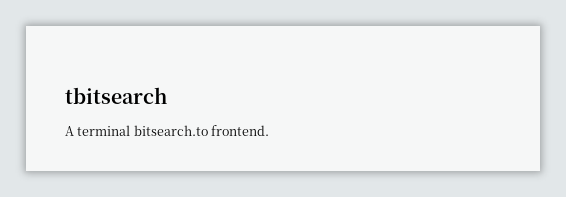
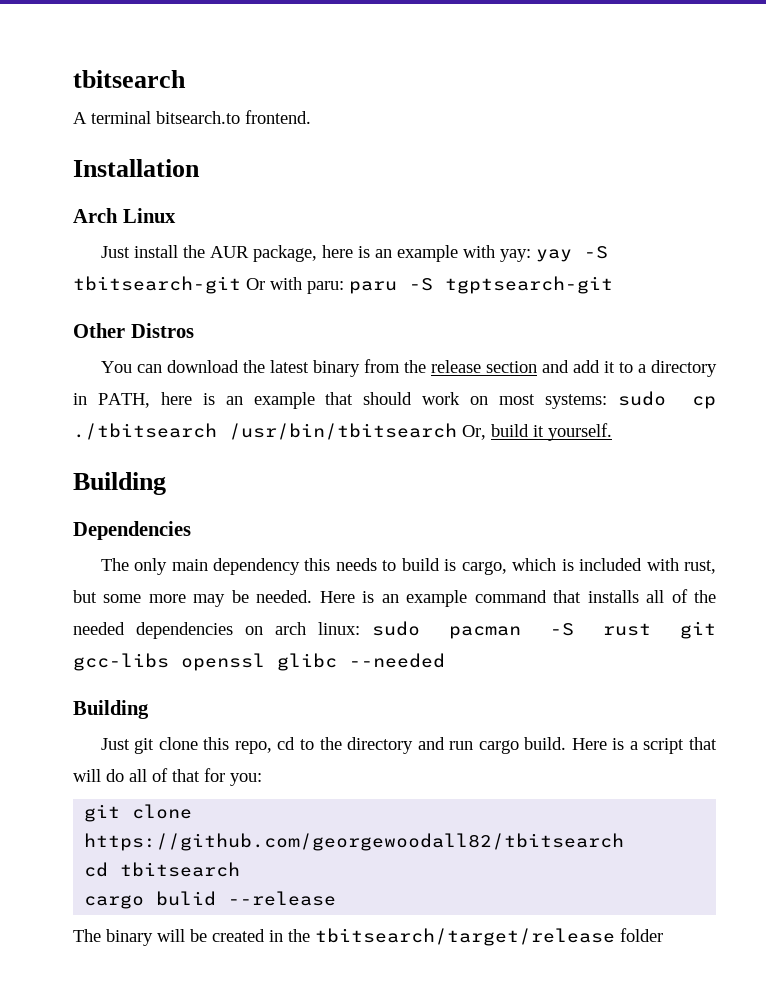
+ Installation
+ Arch Linux
+ Just install the AUR package, here is an example with yay: yay -S tbitsearch-git Or with paru: paru -S tgptsearch-git
+ Other Distros
+ You can download the latest binary from the release section and add it to a directory in PATH, here is an example that should work on most systems: sudo cp ./tbitsearch /usr/bin/tbitsearch Or, build it yourself.
+ Building
+ Dependencies
+ The only main dependency this needs to build is cargo, which is included with rust, but some more may be needed. Here is an example command that installs all of the needed dependencies on arch linux: sudo pacman -S rust git gcc-libs openssl glibc --needed
+ Building
+ Just git clone this repo, cd to the directory and run cargo build. Here is a script that will do all of that for you:
+ git clone https://github.com/georgewoodall82/tbitsearch
+ cd tbitsearch
+ cargo bulid --release
+ The binary will be created in the tbitsearch/target/release folder

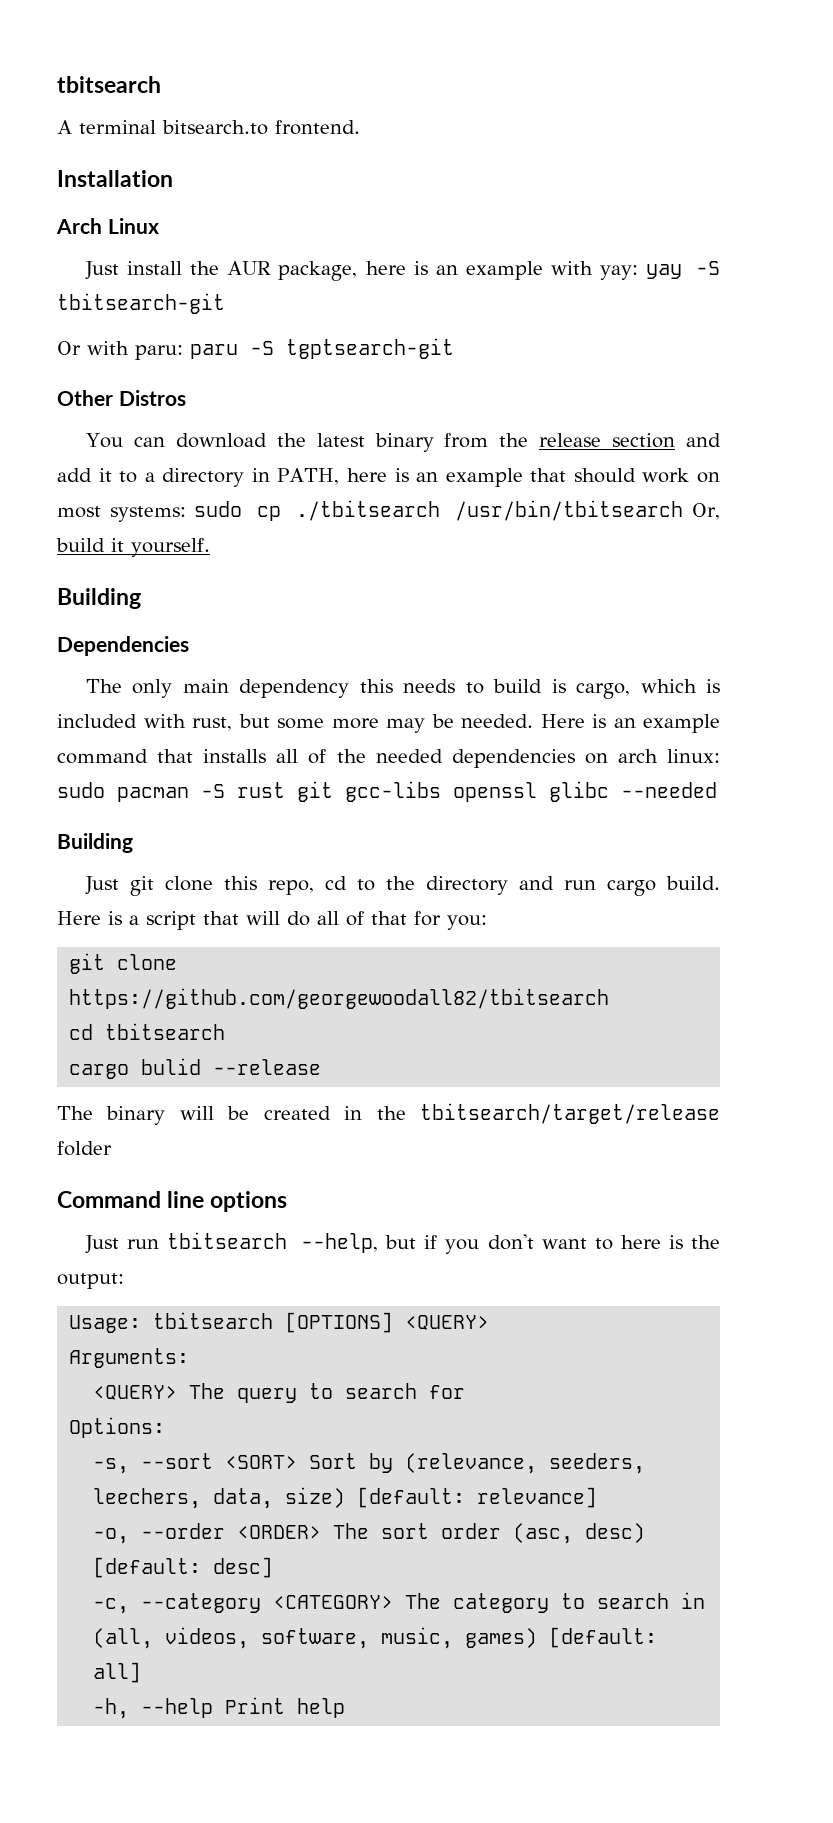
- Just install the AUR package, here is an example with yay: yay -S tbitsearch-git Or with paru: paru -S tgptsearch-git
+ Just install the AUR package, here is an example with yay: yay -S tbitsearch-git
+ Or with paru: paru -S tgptsearch-git
+ Command line options
+ Just run tbitsearch --help, but if you don't want to here is the output:
+ Usage: tbitsearch [OPTIONS] <QUERY>
+ Arguments:
+ <QUERY> The query to search for
+ Options:
+ -s, --sort <SORT> Sort by (relevance, seeders, leechers, data, size) [default: relevance]
+ -o, --order <ORDER> The sort order (asc, desc) [default: desc]
+ -c, --category <CATEGORY> The category to search in (all, videos, software, music, games) [default: all]
+ -h, --help Print help

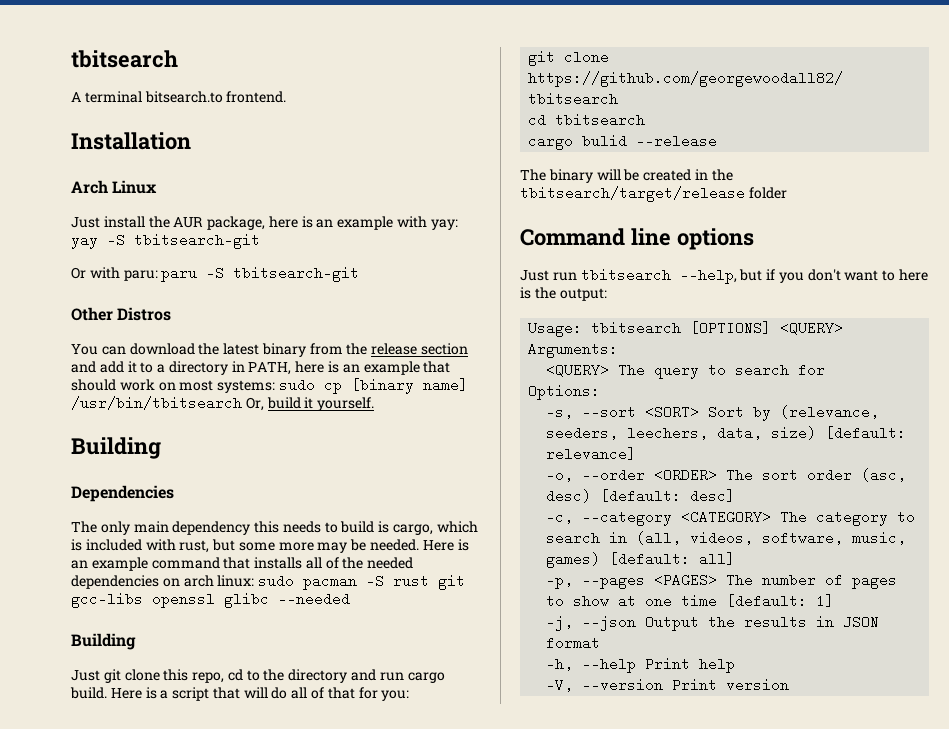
- Or with paru: paru -S tgptsearch-git
+ Or with paru: paru -S tbitsearch-git
- You can download the latest binary from the release section and add it to a directory in PATH, here is an example that should work on most systems: sudo cp ./tbitsearch /usr/bin/tbitsearch Or, build it yourself.
+ You can download the latest binary from the release section and add it to a directory in PATH, here is an example that should work on most systems: sudo cp [binary name] /usr/bin/tbitsearch Or, build it yourself.
+ -p, --pages <PAGES> The number of pages to show at one time [default: 1]
+ -j, --json Output the results in JSON format
+ -V, --version Print version

